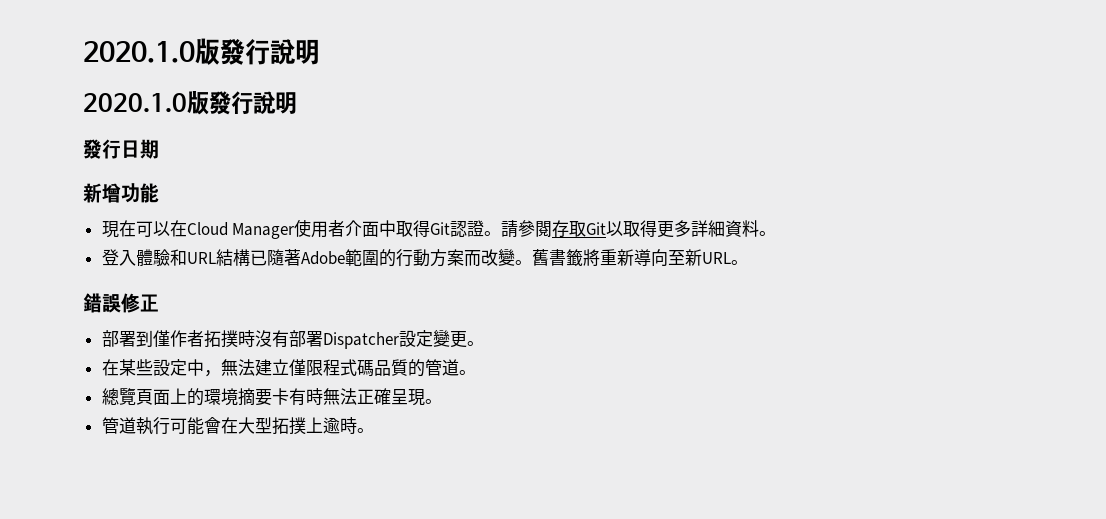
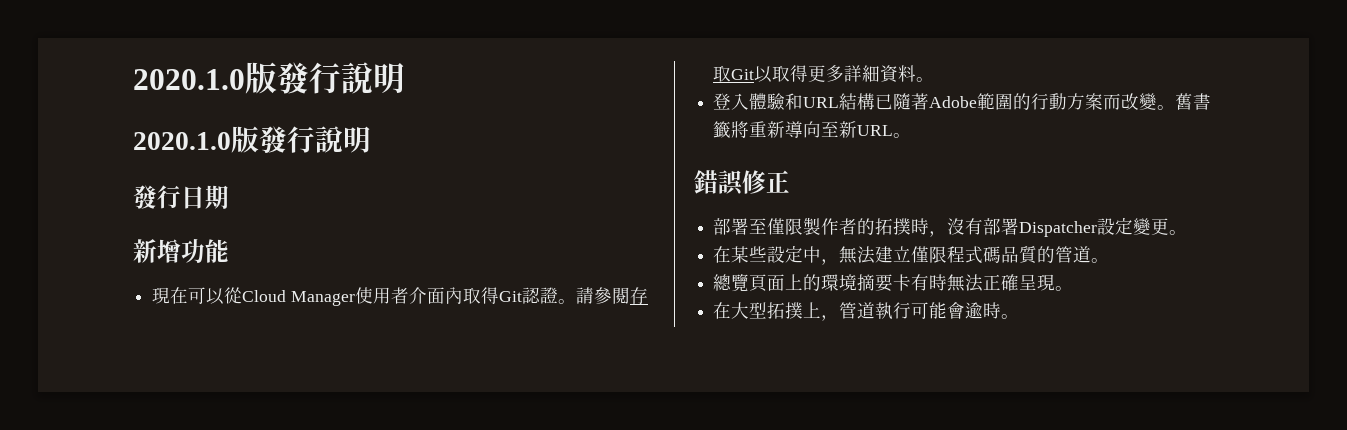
- 現在可以在Cloud Manager使用者介面中取得Git認證。
+ 現在可以從Cloud Manager使用者介面內取得Git認證。
- 部署到僅作者拓撲時沒有部署Dispatcher設定變更。
+ 部署至僅限製作者的拓撲時，沒有部署Dispatcher設定變更。
- 管道執行可能會在大型拓撲上逾時。
+ 在大型拓撲上，管道執行可能會逾時。

